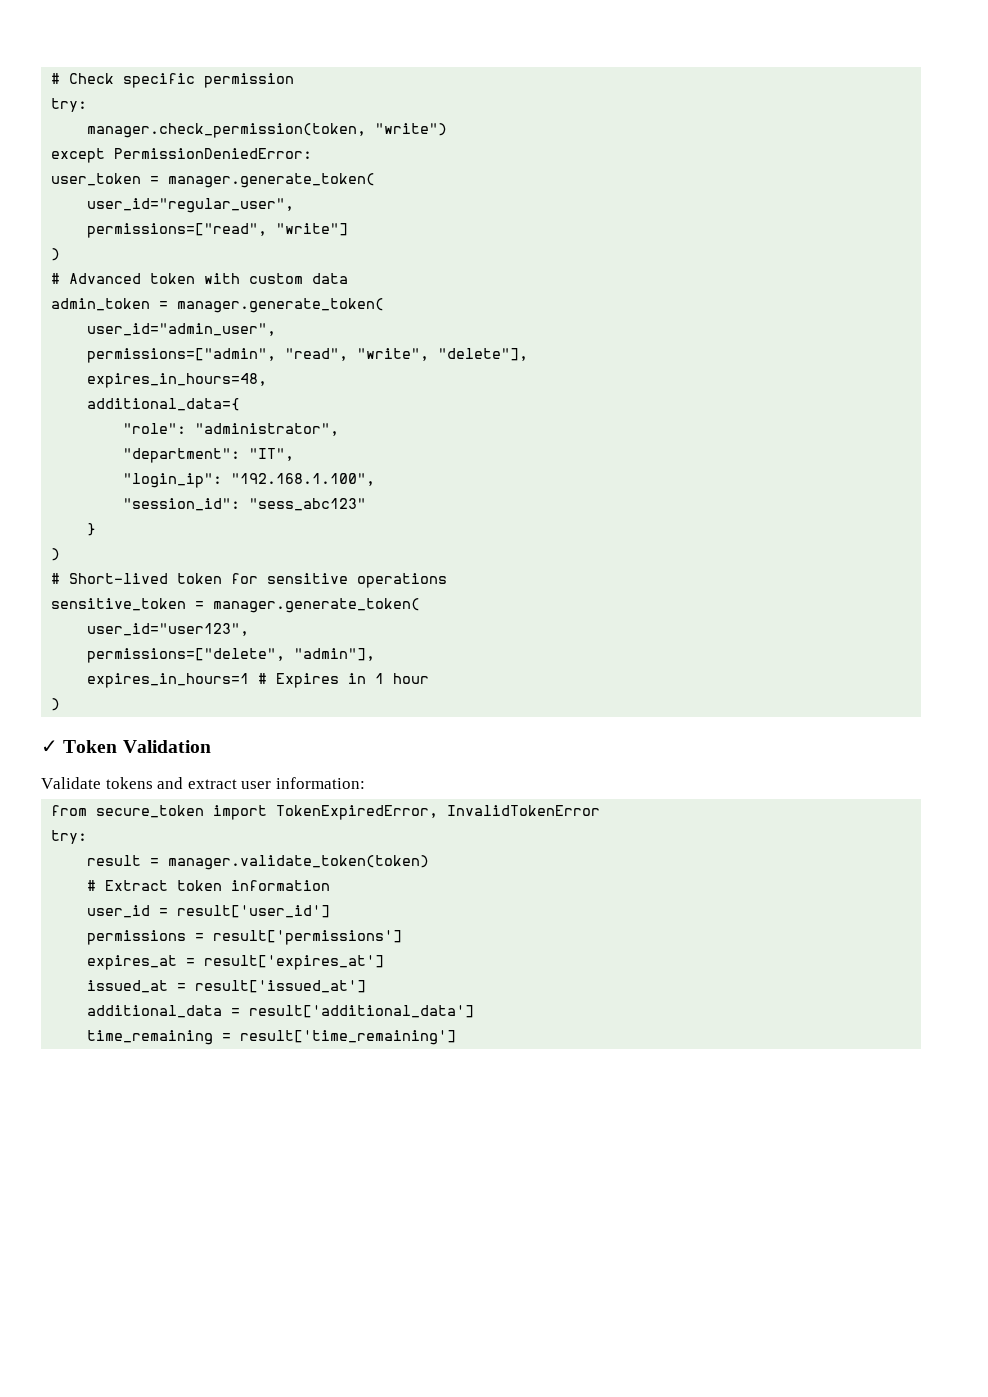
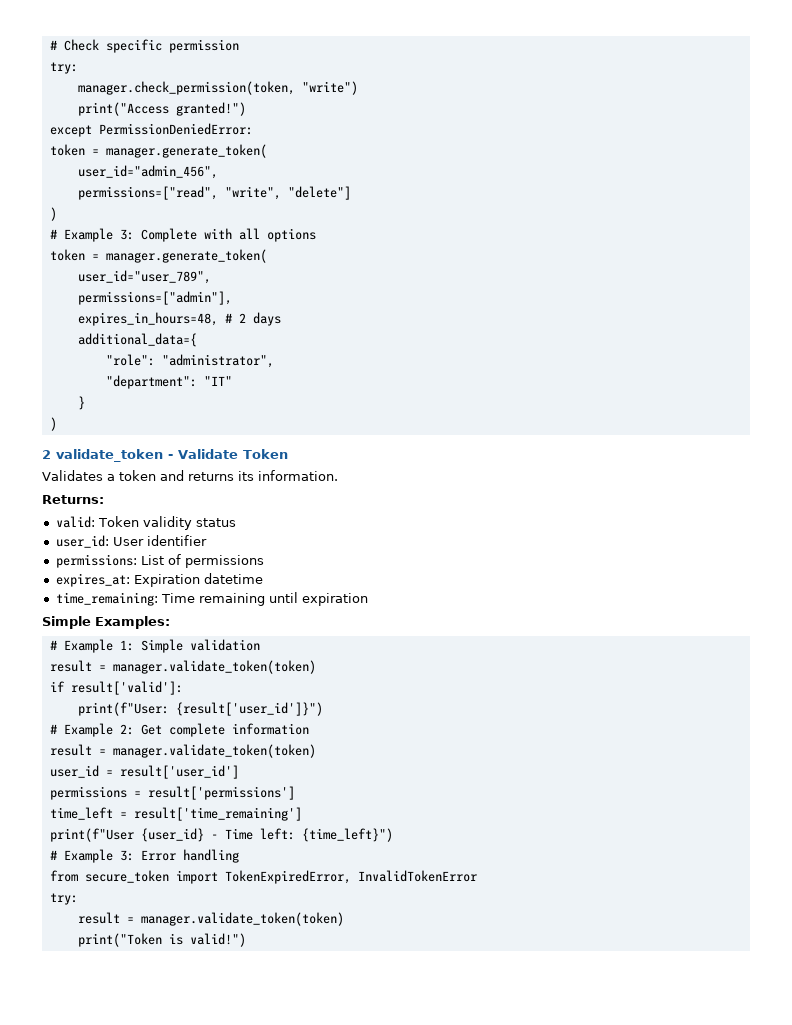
+ print("Access granted!")
  except PermissionDeniedError:
- user_token = manager.generate_token(
- user_id="regular_user",
+ token = manager.generate_token(
+ user_id="admin_456",
- permissions=["read", "write"]
+ permissions=["read", "write", "delete"]
  )
- # Advanced token with custom data
- admin_token = manager.generate_token(
- user_id="admin_user",
- permissions=["admin", "read", "write", "delete"],
- expires_in_hours=48,
+ # Example 3: Complete with all options
+ token = manager.generate_token(
+ user_id="user_789",
+ permissions=["admin"],
+ expires_in_hours=48, # 2 days
  additional_data={
  "role": "administrator",
- "department": "IT",
- "login_ip": "192.168.1.100",
- "session_id": "sess_abc123"
+ "department": "IT"
  }
  )
- # Short-lived token for sensitive operations
- sensitive_token = manager.generate_token(
- user_id="user123",
- permissions=["delete", "admin"],
- expires_in_hours=1 # Expires in 1 hour
- )
- ✓ Token Validation
- Validate tokens and extract user information:
+ 2 validate_token - Validate Token
+ Validates a token and returns its information.
+ Returns:
+ valid: Token validity status
+ user_id: User identifier
+ permissions: List of permissions
+ expires_at: Expiration datetime
+ time_remaining: Time remaining until expiration
+ Simple Examples:
+ # Example 1: Simple validation
+ result = manager.validate_token(token)
+ if result['valid']:
+ print(f"User: {result['user_id']}")
+ # Example 2: Get complete information
+ result = manager.validate_token(token)
+ user_id = result['user_id']
+ permissions = result['permissions']
+ time_left = result['time_remaining']
+ print(f"User {user_id} - Time left: {time_left}")
+ # Example 3: Error handling
- # Extract token information
- user_id = result['user_id']
- permissions = result['permissions']
- expires_at = result['expires_at']
- issued_at = result['issued_at']
- additional_data = result['additional_data']
- time_remaining = result['time_remaining']
+ print("Token is valid!")

